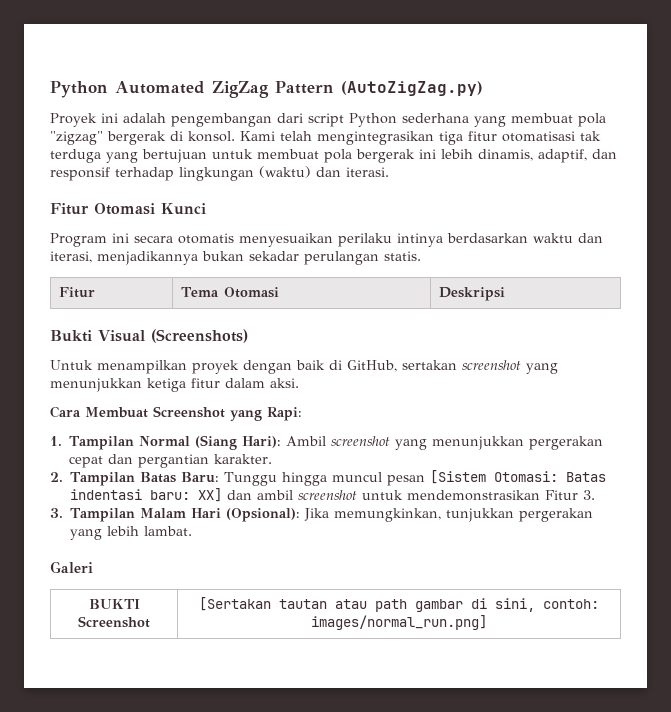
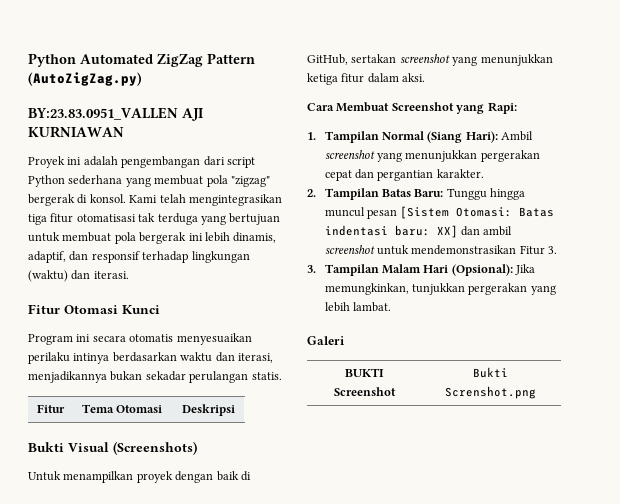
+ BY:23.83.0951_VALLEN AJI KURNIAWAN
- BUKTI Screenshot | [Sertakan tautan atau path gambar di sini, contoh: images/normal_run.png]
+ BUKTI Screenshot | Bukti Screnshot.png

